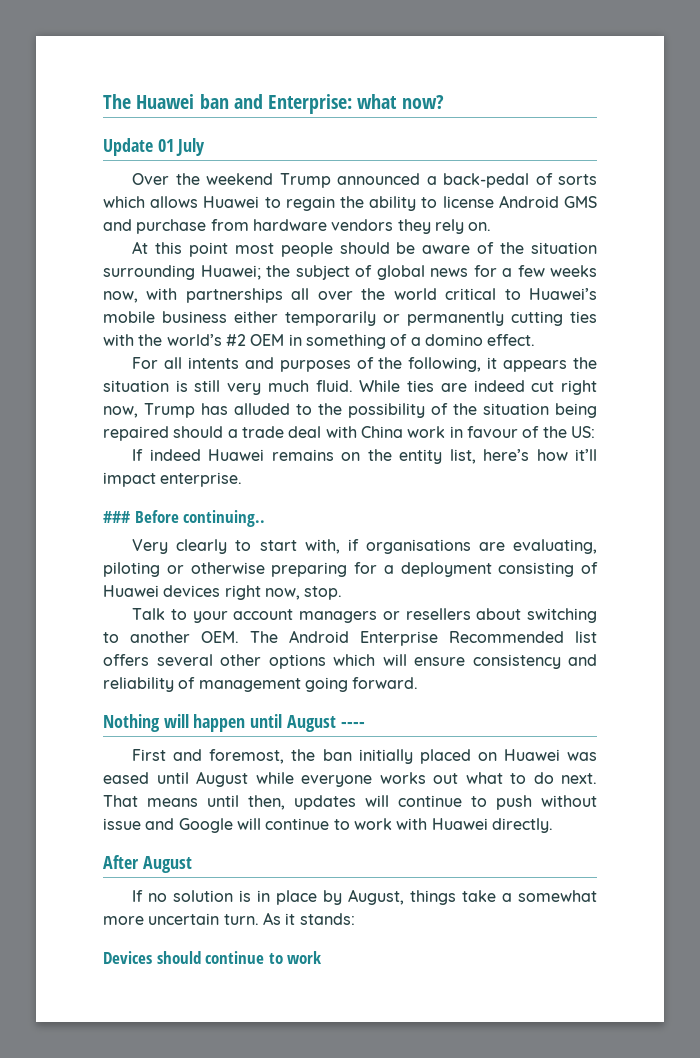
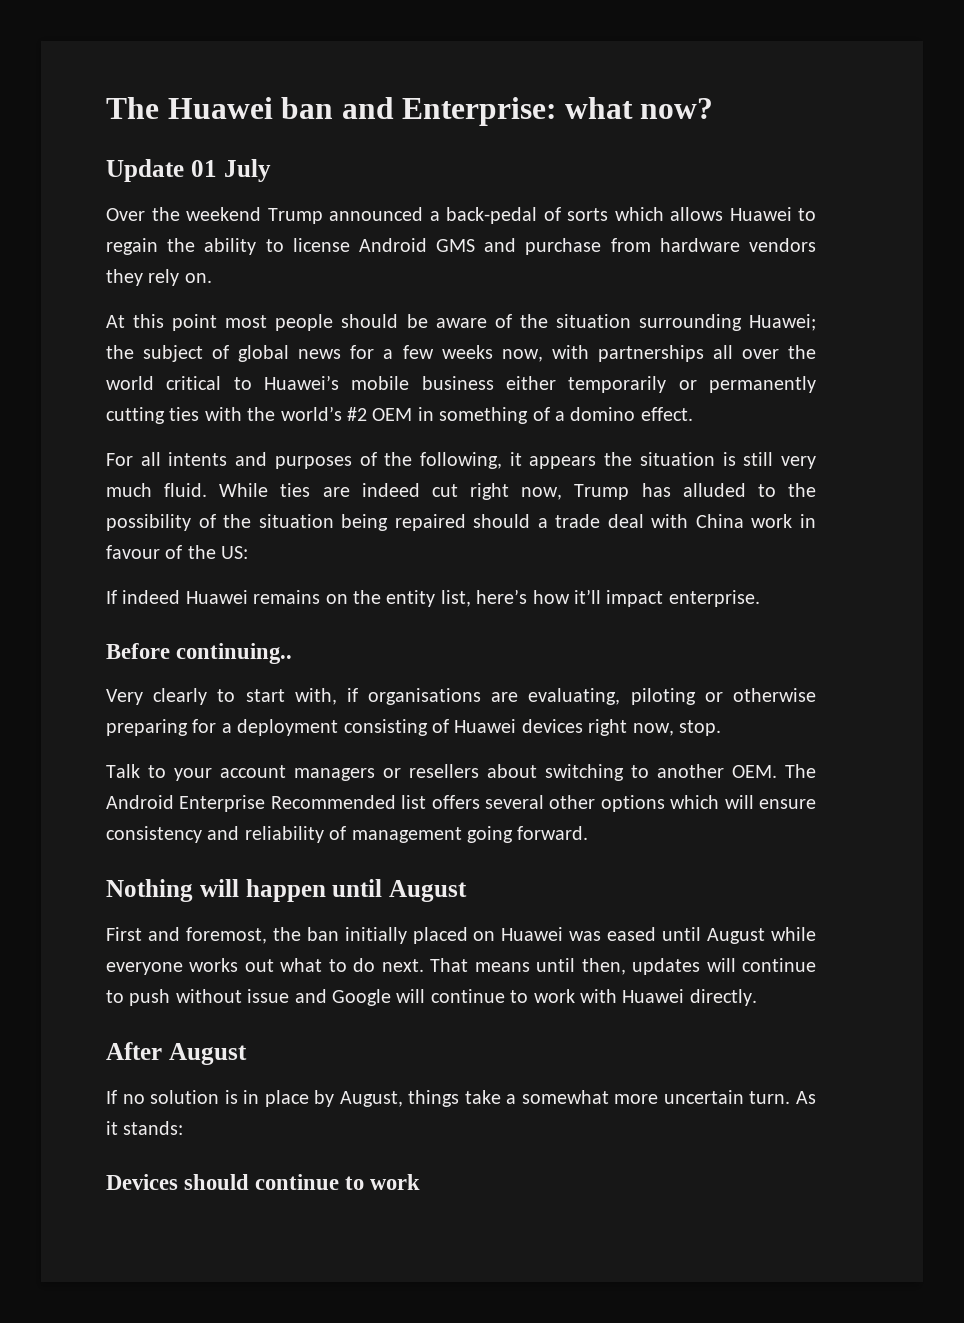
- ### Before continuing..
+ Before continuing..
- Nothing will happen until August ----
+ Nothing will happen until August

